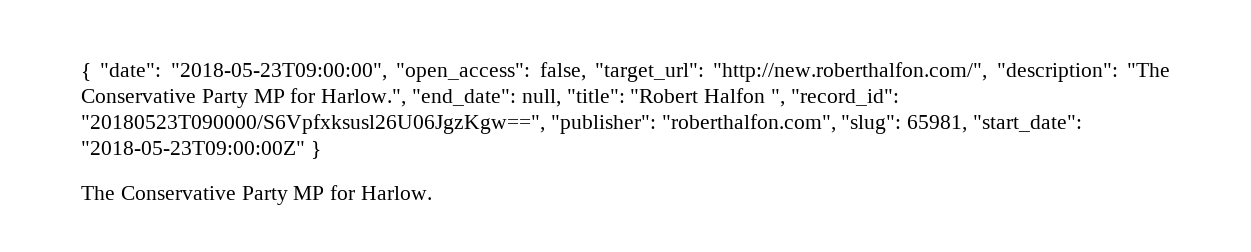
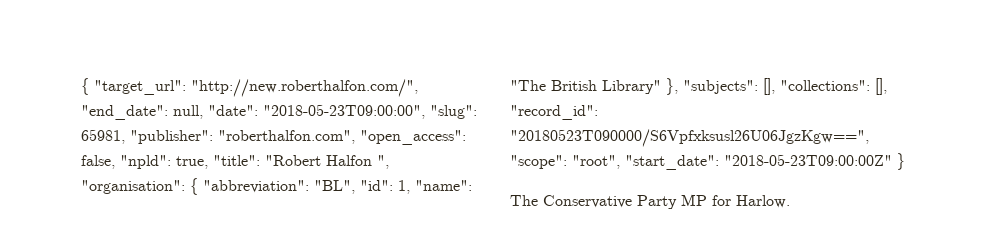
- { "date": "2018-05-23T09:00:00", "open_access": false, "target_url": "http://new.roberthalfon.com/", "description": "The Conservative Party MP for Harlow.", "end_date": null, "title": "Robert Halfon ", "record_id": "20180523T090000/S6Vpfxksusl26U06JgzKgw==", "publisher": "roberthalfon.com", "slug": 65981, "start_date": "2018-05-23T09:00:00Z" }
+ { "target_url": "http://new.roberthalfon.com/", "end_date": null, "date": "2018-05-23T09:00:00", "slug": 65981, "publisher": "roberthalfon.com", "open_access": false, "npld": true, "title": "Robert Halfon ", "organisation": { "abbreviation": "BL", "id": 1, "name": "The British Library" }, "subjects": [], "collections": [], "record_id": "20180523T090000/S6Vpfxksusl26U06JgzKgw==", "scope": "root", "start_date": "2018-05-23T09:00:00Z" }

